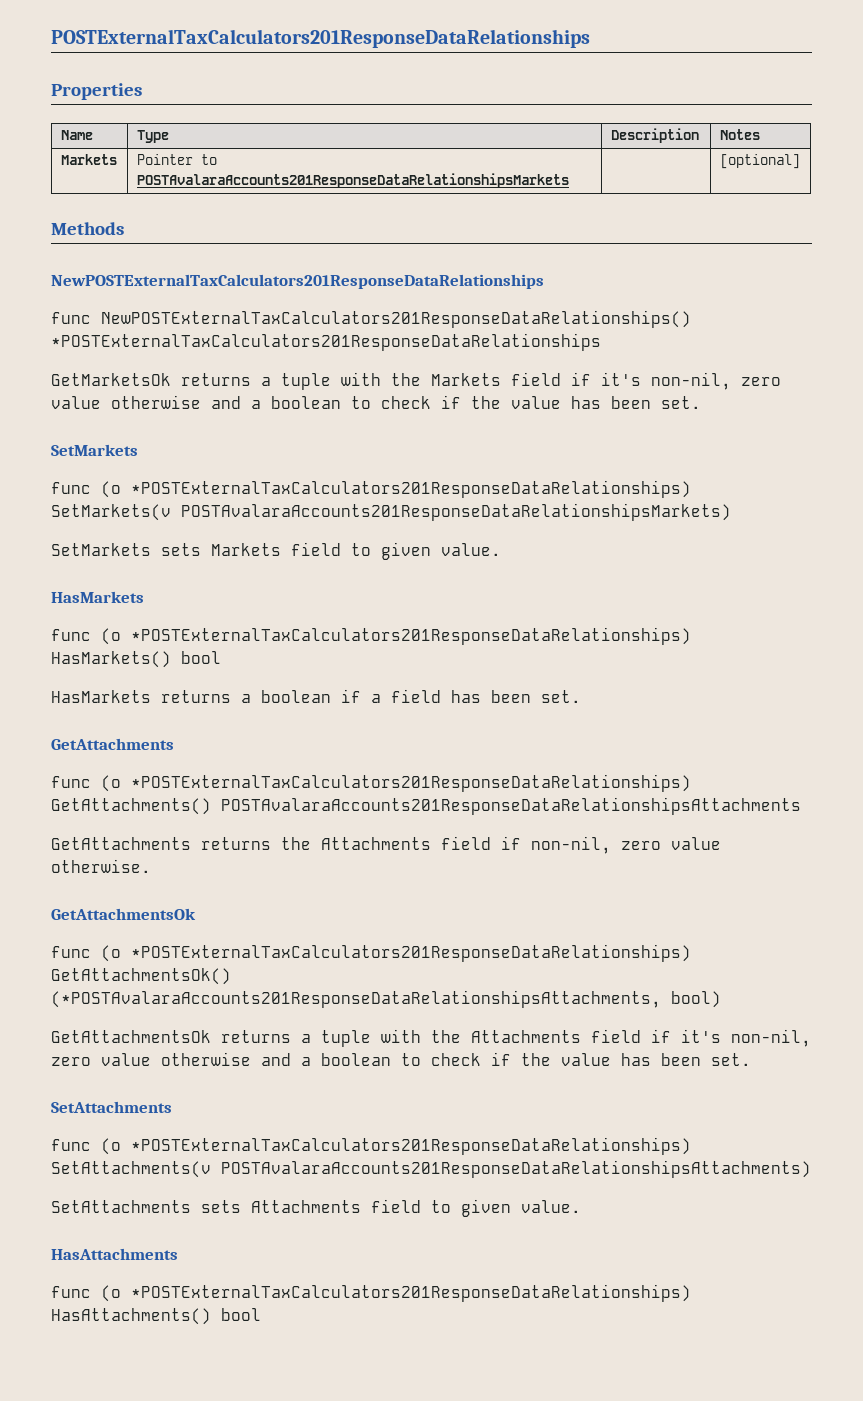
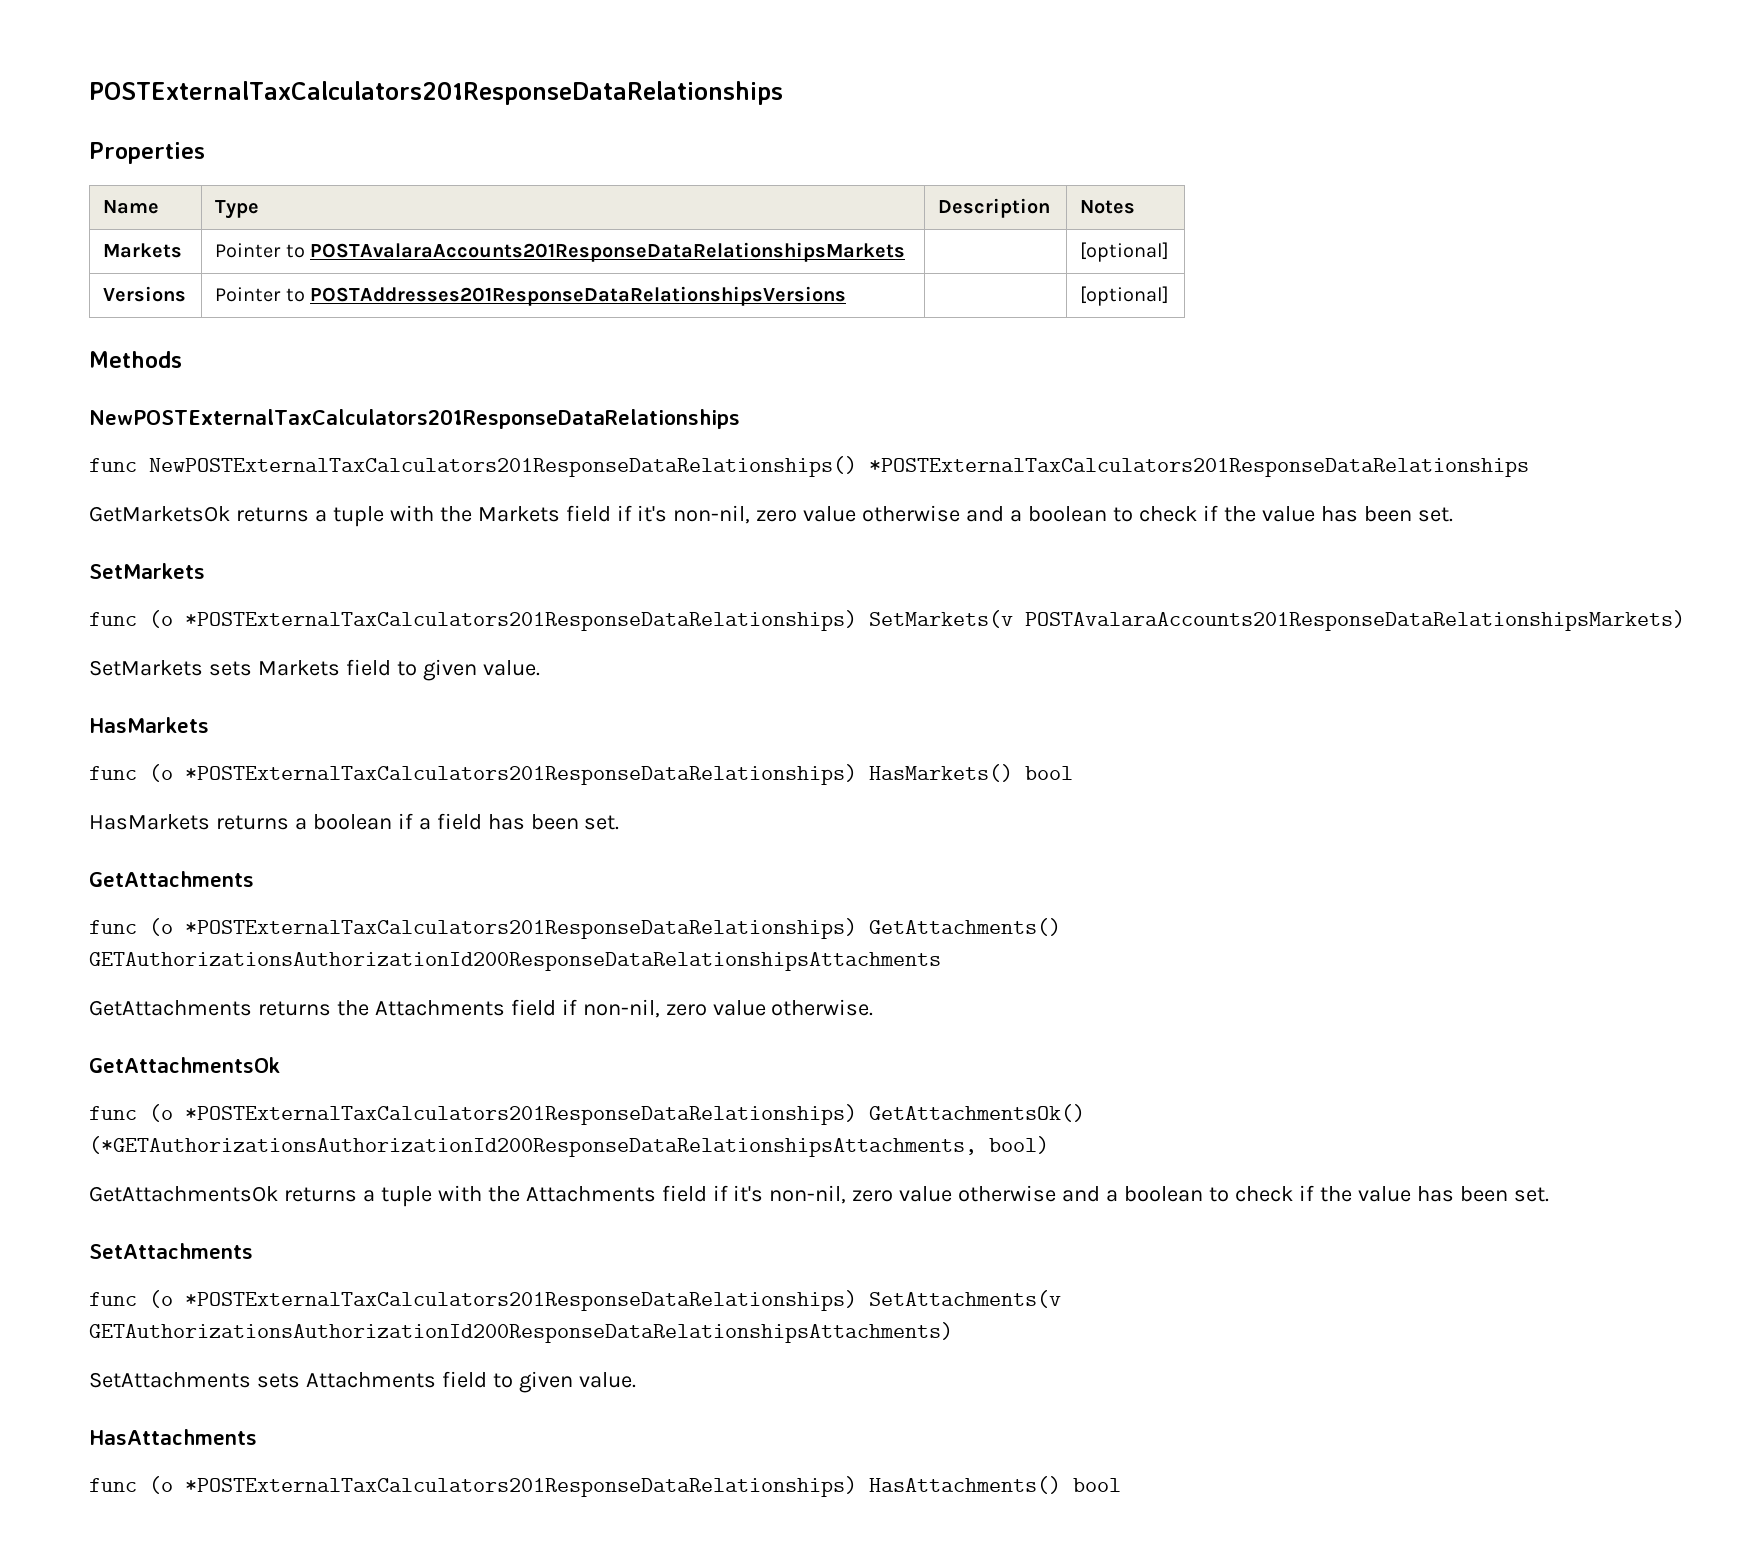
+ Versions | Pointer to POSTAddresses201ResponseDataRelationshipsVersions | | [optional]
- func (o *POSTExternalTaxCalculators201ResponseDataRelationships) GetAttachments() POSTAvalaraAccounts201ResponseDataRelationshipsAttachments
+ func (o *POSTExternalTaxCalculators201ResponseDataRelationships) GetAttachments() GETAuthorizationsAuthorizationId200ResponseDataRelationshipsAttachments
- func (o *POSTExternalTaxCalculators201ResponseDataRelationships) GetAttachmentsOk() (*POSTAvalaraAccounts201ResponseDataRelationshipsAttachments, bool)
+ func (o *POSTExternalTaxCalculators201ResponseDataRelationships) GetAttachmentsOk() (*GETAuthorizationsAuthorizationId200ResponseDataRelationshipsAttachments, bool)
- func (o *POSTExternalTaxCalculators201ResponseDataRelationships) SetAttachments(v POSTAvalaraAccounts201ResponseDataRelationshipsAttachments)
+ func (o *POSTExternalTaxCalculators201ResponseDataRelationships) SetAttachments(v GETAuthorizationsAuthorizationId200ResponseDataRelationshipsAttachments)

